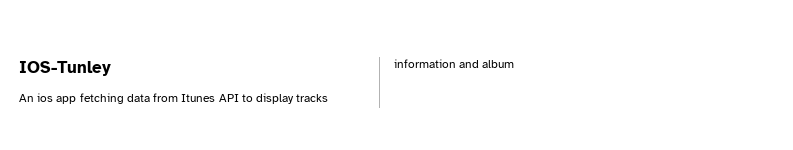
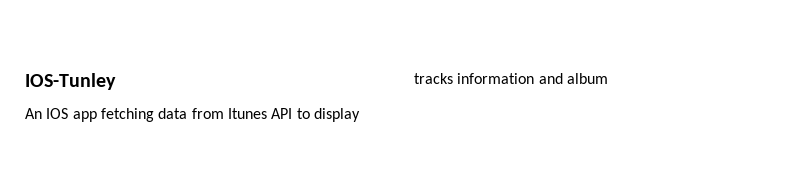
- An ios app fetching data from Itunes API to display tracks information and album
+ An IOS app fetching data from Itunes API to display tracks information and album

